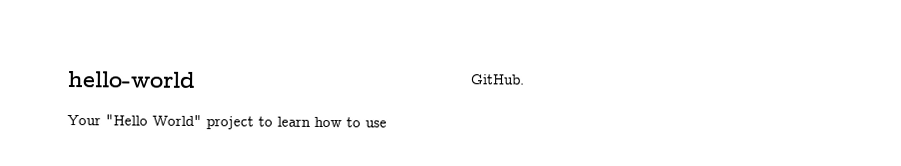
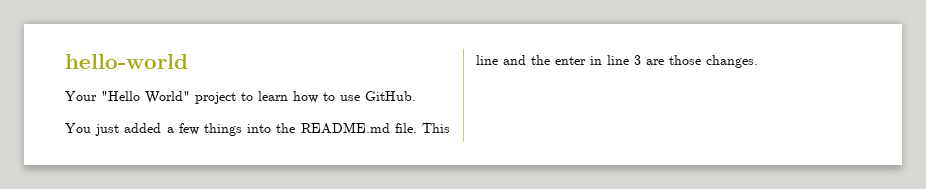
+ You just added a few things into the README.md file. This line and the enter in line 3 are those changes.

